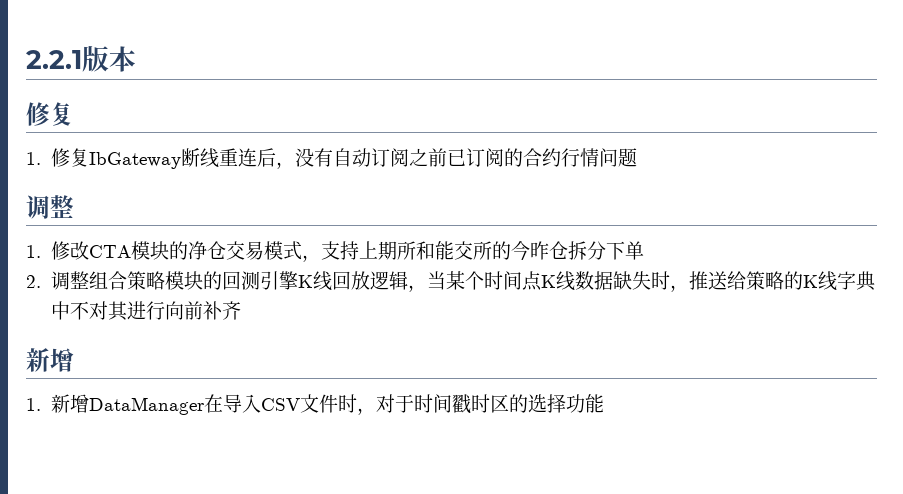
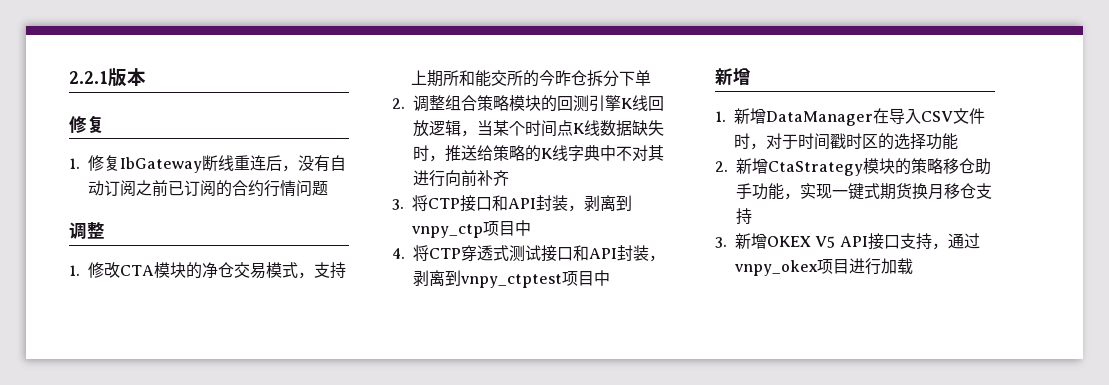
+ 3.将CTP接口和API封装，剥离到vnpy_ctp项目中
+ 4.将CTP穿透式测试接口和API封装，剥离到vnpy_ctptest项目中
+ 2.新增CtaStrategy模块的策略移仓助手功能，实现一键式期货换月移仓支持
+ 3.新增OKEX V5 API接口支持，通过vnpy_okex项目进行加载

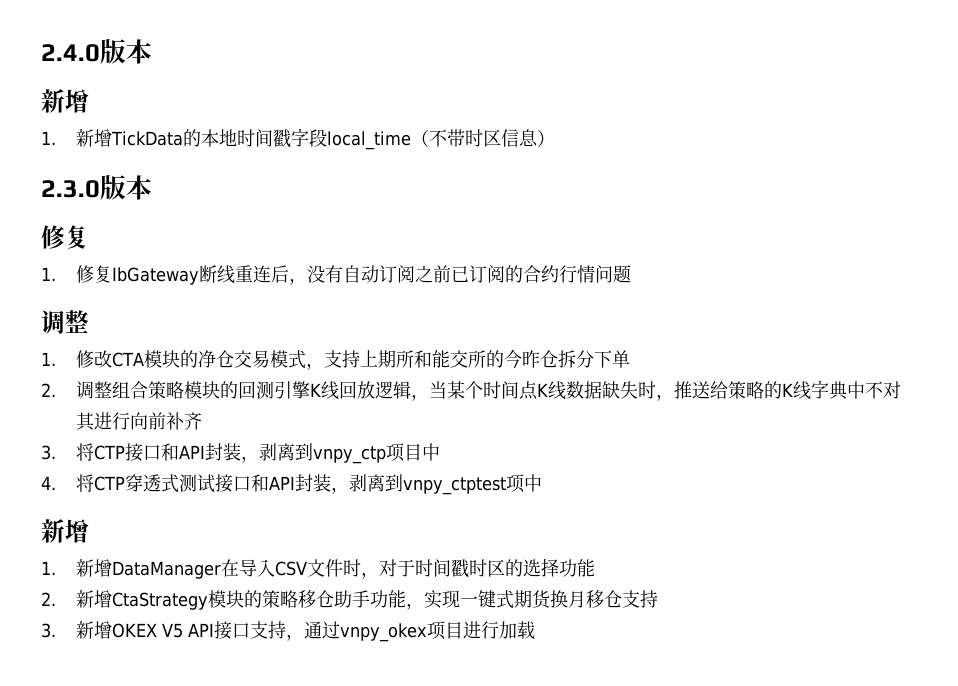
- 2.2.1版本
+ 2.4.0版本
+ 新增
+ 1.新增TickData的本地时间戳字段local_time（不带时区信息）
+ 2.3.0版本
- 4.将CTP穿透式测试接口和API封装，剥离到vnpy_ctptest项目中
+ 4.将CTP穿透式测试接口和API封装，剥离到vnpy_ctptest项中

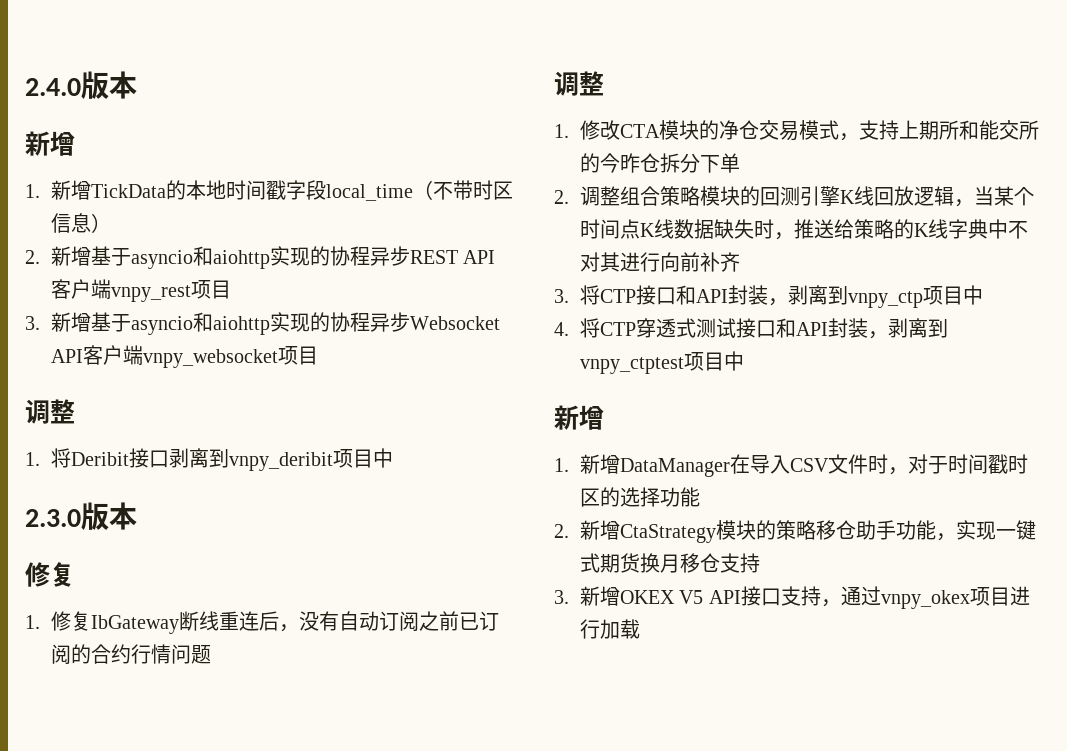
+ 2.新增基于asyncio和aiohttp实现的协程异步REST API客户端vnpy_rest项目
+ 3.新增基于asyncio和aiohttp实现的协程异步Websocket API客户端vnpy_websocket项目
+ 调整
+ 1.将Deribit接口剥离到vnpy_deribit项目中
- 4.将CTP穿透式测试接口和API封装，剥离到vnpy_ctptest项中
+ 4.将CTP穿透式测试接口和API封装，剥离到vnpy_ctptest项目中

